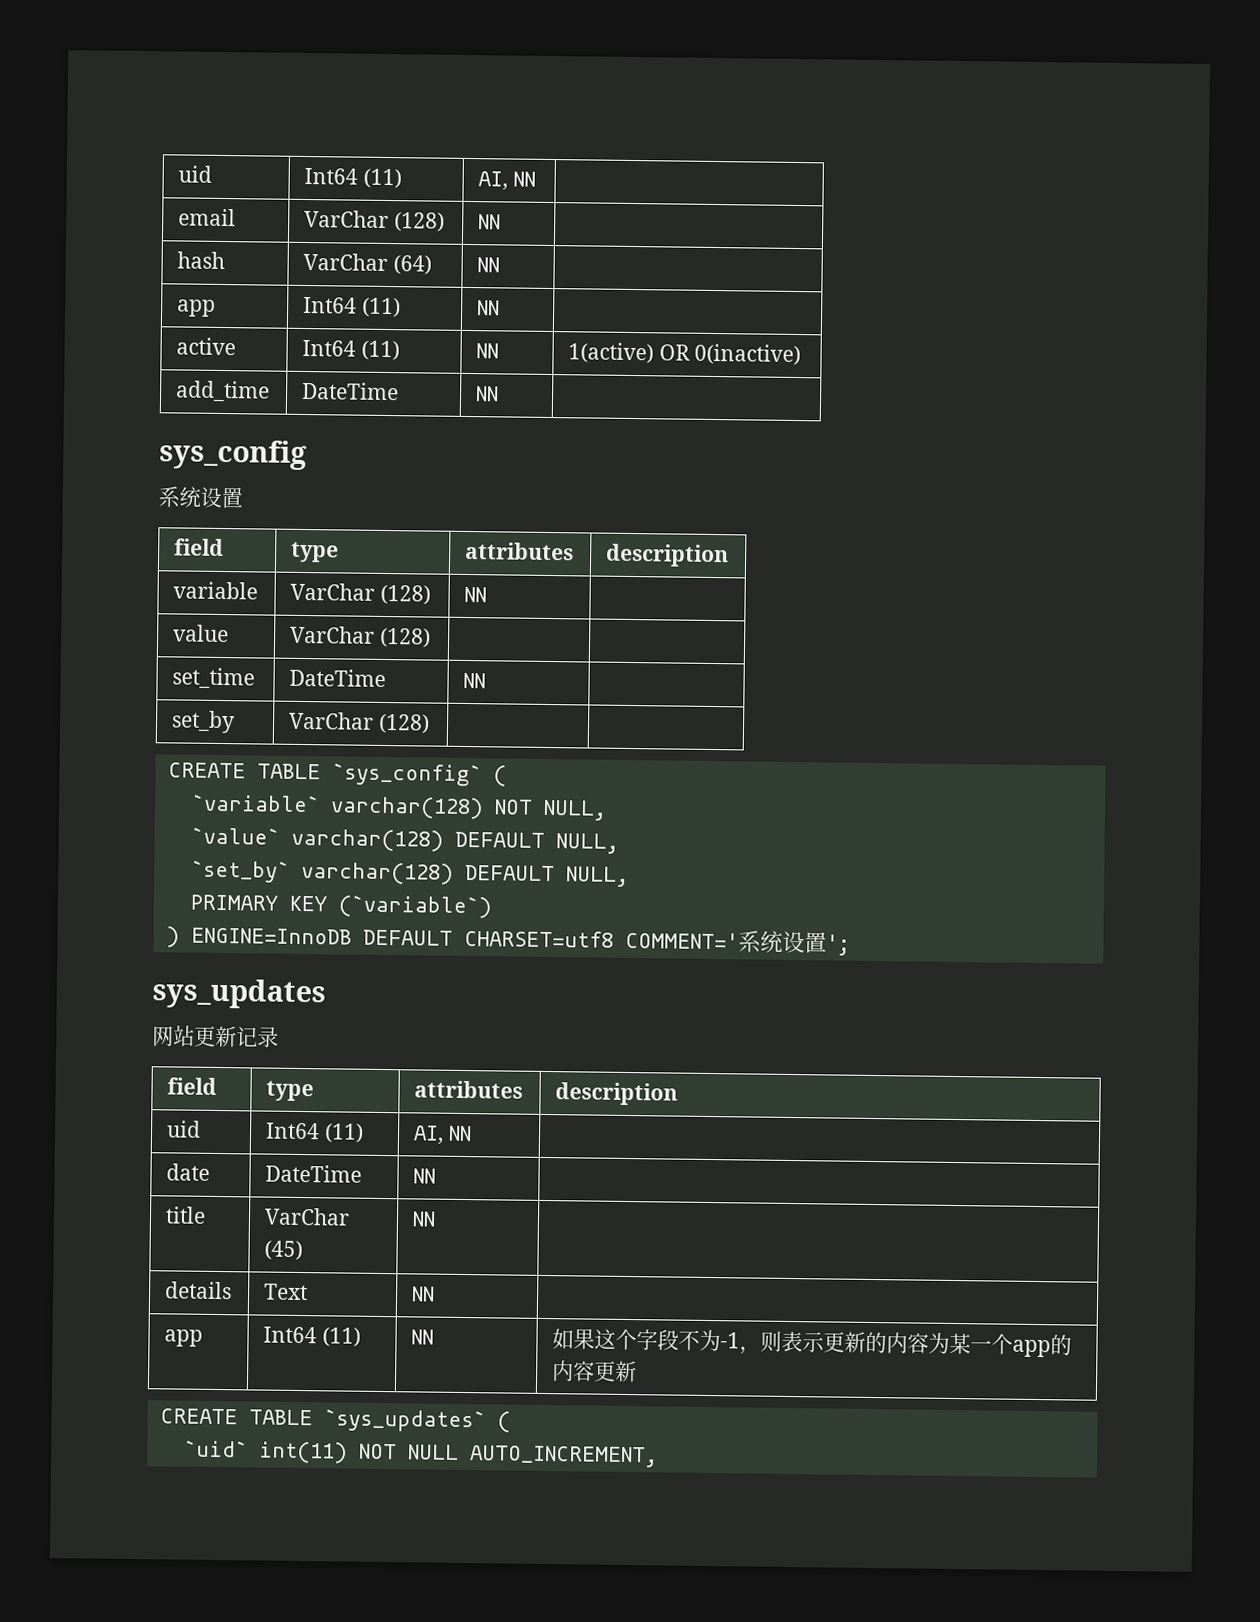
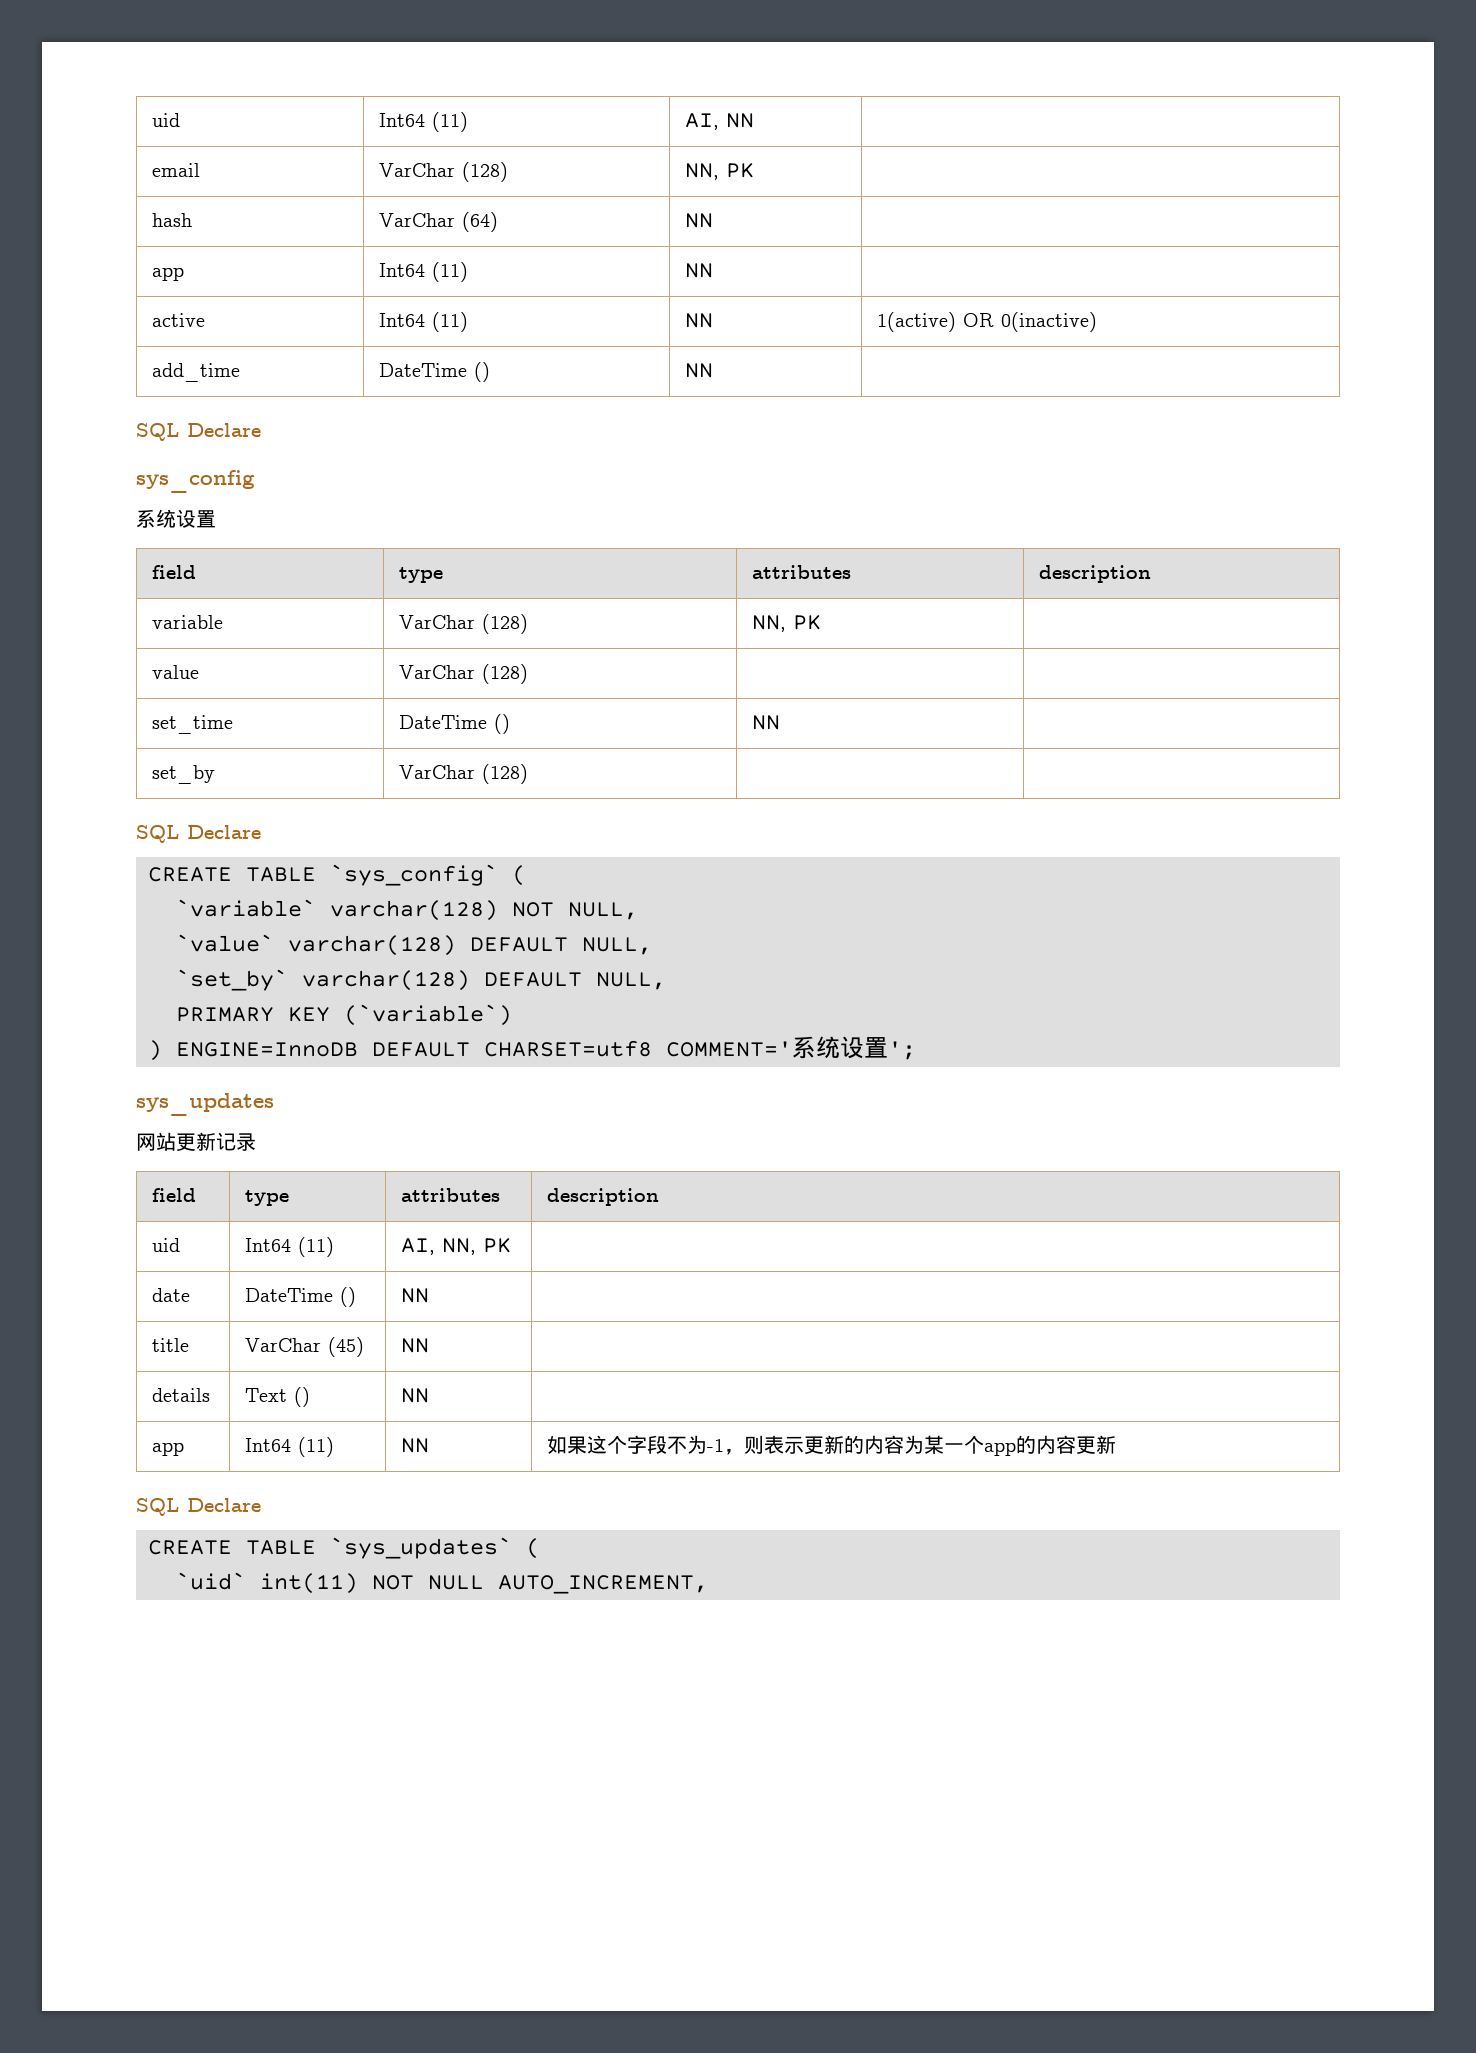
- email | VarChar (128) | NN |
+ email | VarChar (128) | NN, PK |
- add_time | DateTime | NN |
+ add_time | DateTime () | NN |
+ SQL Declare
- variable | VarChar (128) | NN |
+ variable | VarChar (128) | NN, PK |
- set_time | DateTime | NN |
+ set_time | DateTime () | NN |
  set_by | VarChar (128) | |
+ SQL Declare
  网站更新记录
  field | type | attributes | description
- uid | Int64 (11) | AI, NN |
+ uid | Int64 (11) | AI, NN, PK |
- date | DateTime | NN |
+ date | DateTime () | NN |
- details | Text | NN |
+ details | Text () | NN |
  app | Int64 (11) | NN | 如果这个字段不为-1，则表示更新的内容为某一个app的内容更新
+ SQL Declare

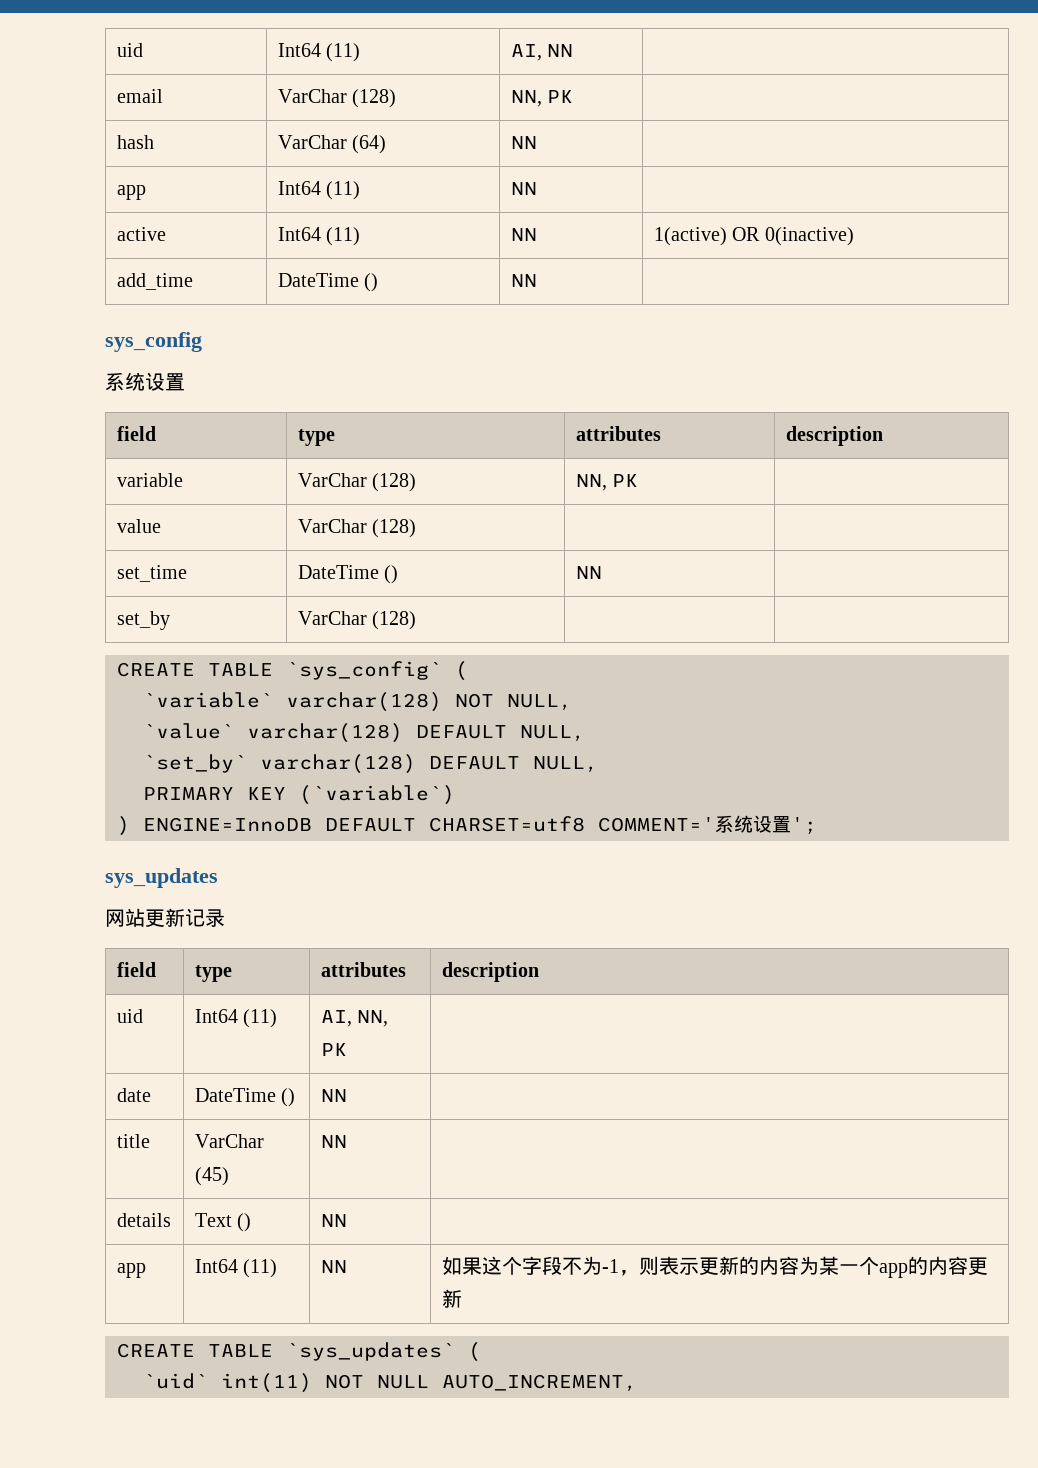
  add_time | DateTime () | NN |
- SQL Declare
  set_by | VarChar (128) | |
- SQL Declare
  app | Int64 (11) | NN | 如果这个字段不为-1，则表示更新的内容为某一个app的内容更新
- SQL Declare

